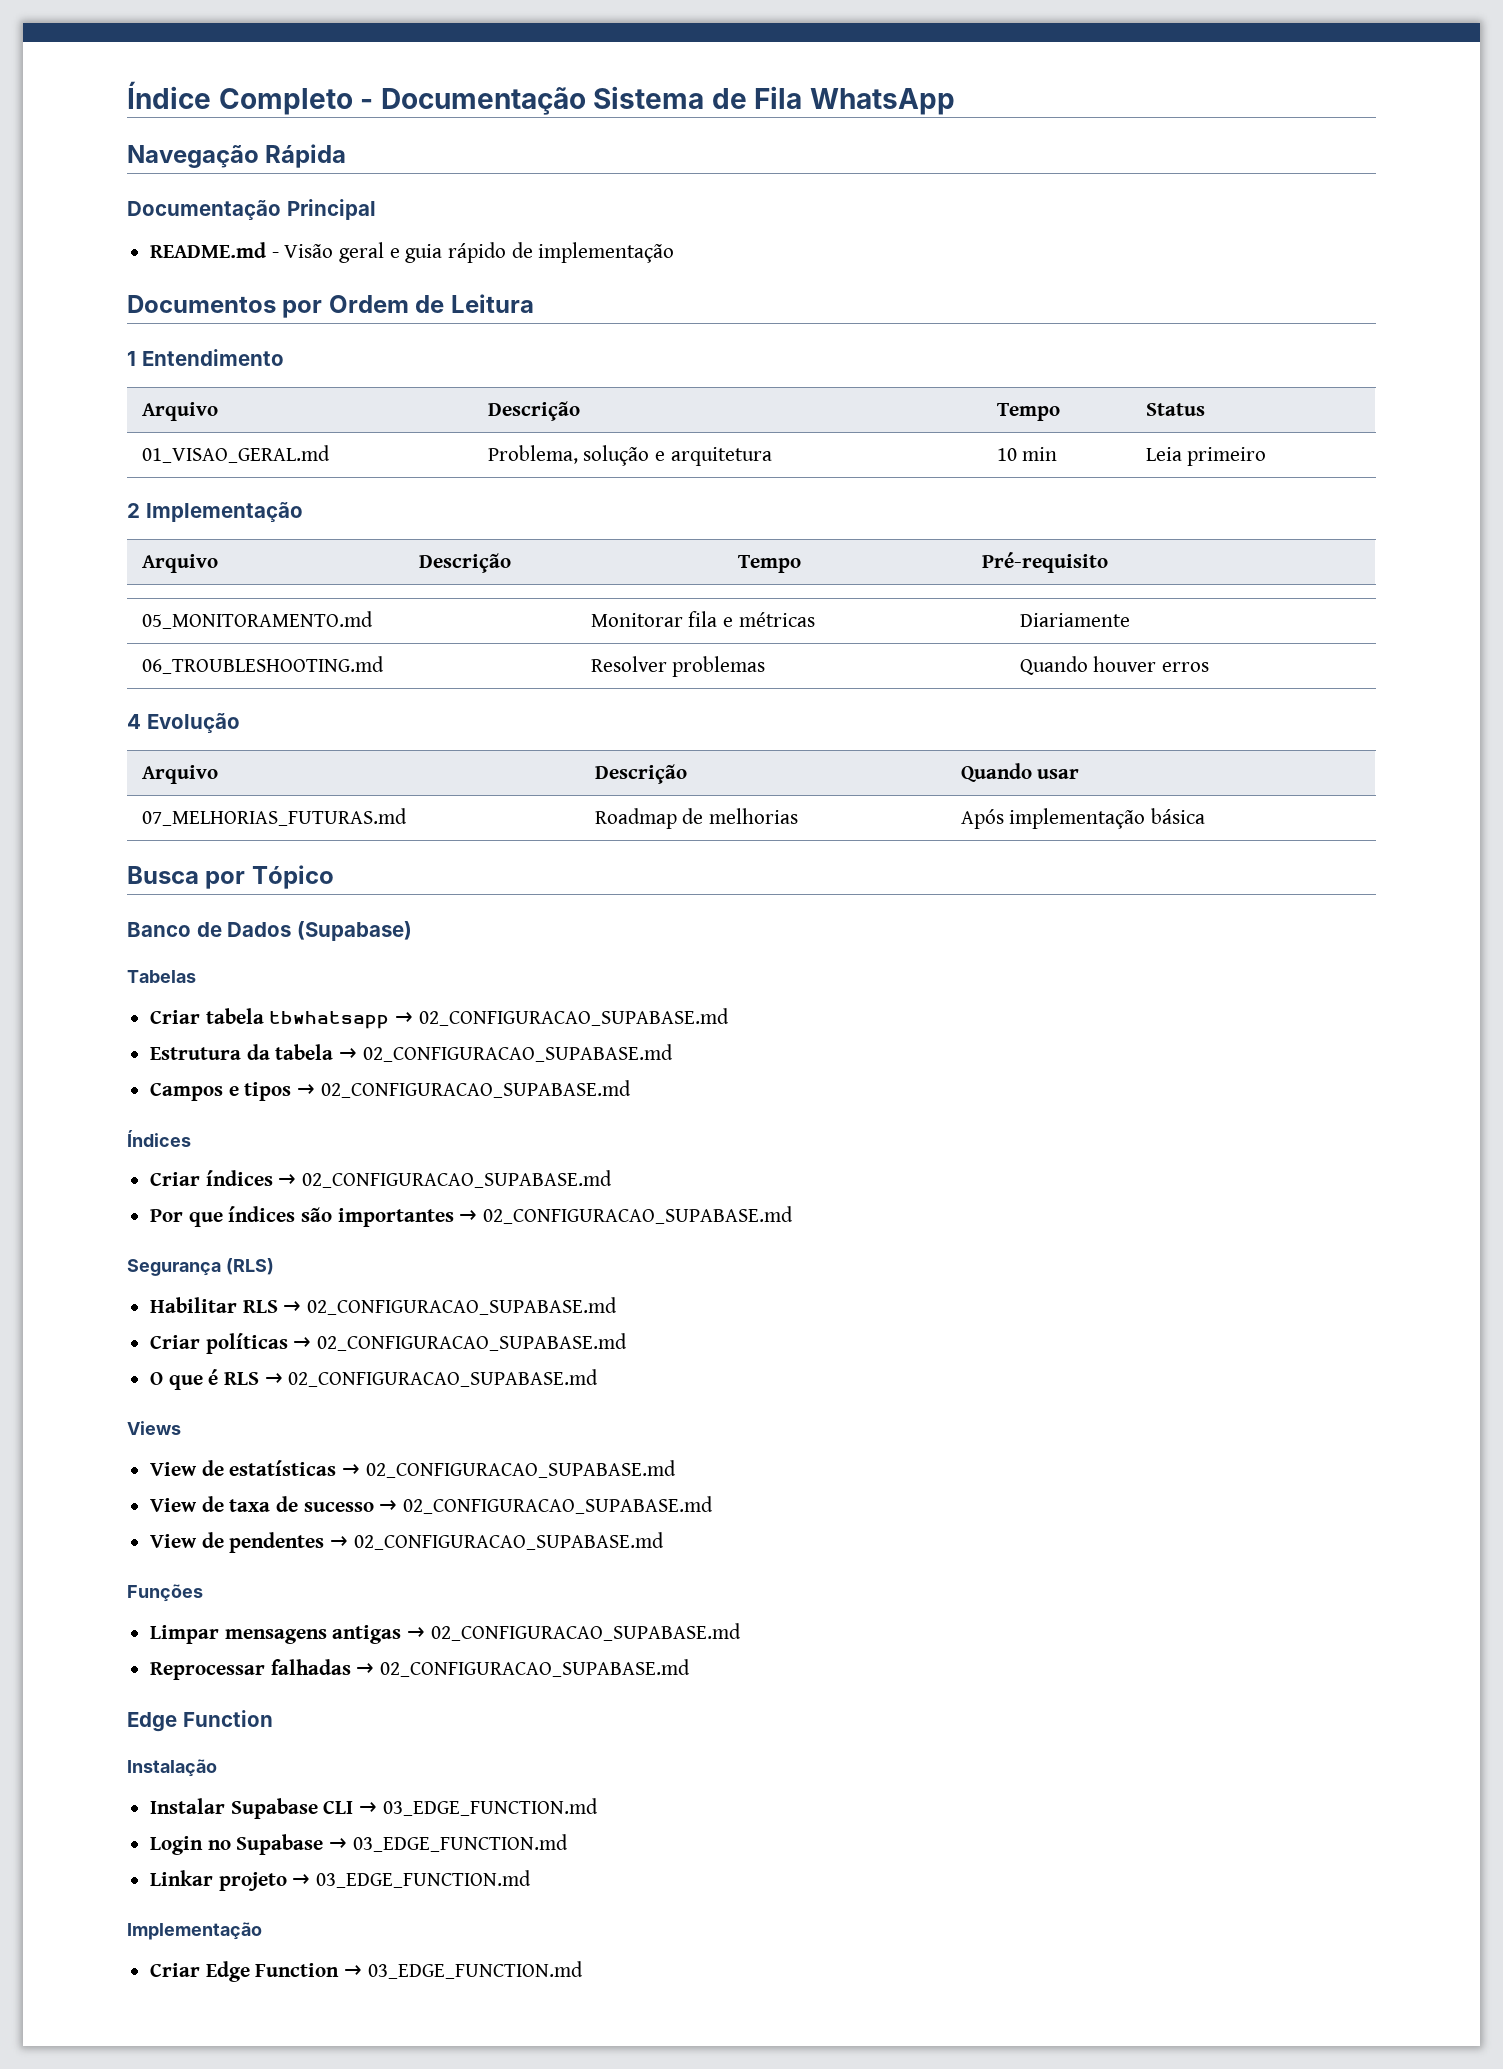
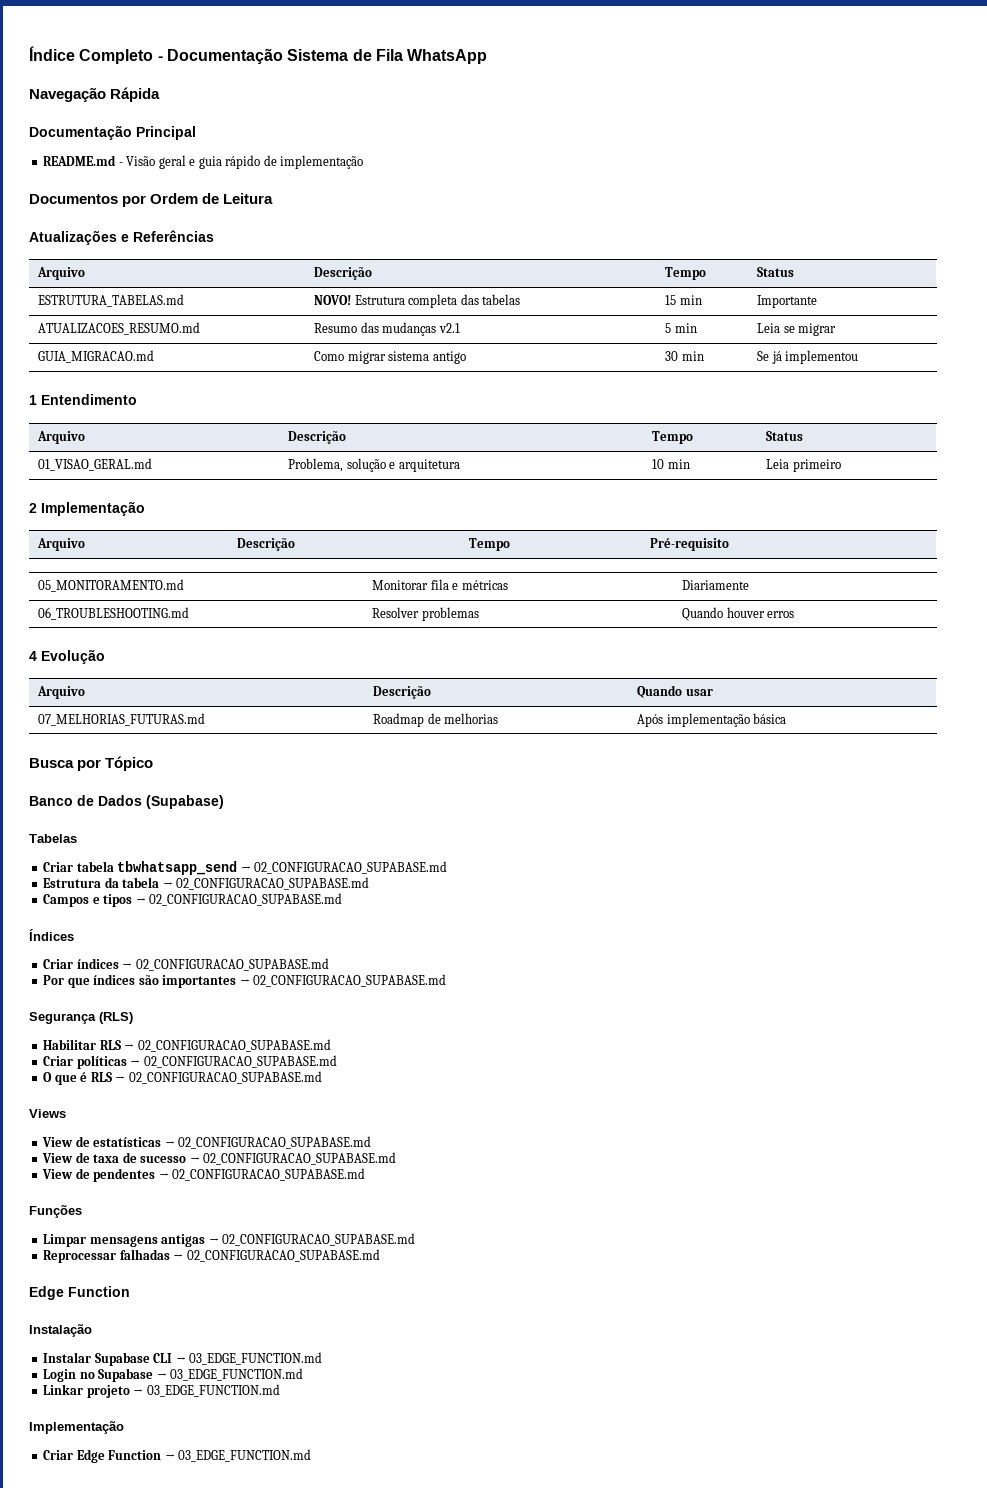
+ Atualizações e Referências
+ Arquivo | Descrição | Tempo | Status
+ ESTRUTURA_TABELAS.md | NOVO! Estrutura completa das tabelas | 15 min | Importante
+ ATUALIZACOES_RESUMO.md | Resumo das mudanças v2.1 | 5 min | Leia se migrar
+ GUIA_MIGRACAO.md | Como migrar sistema antigo | 30 min | Se já implementou
- Criar tabela tbwhatsapp → 02_CONFIGURACAO_SUPABASE.md
+ Criar tabela tbwhatsapp_send → 02_CONFIGURACAO_SUPABASE.md

